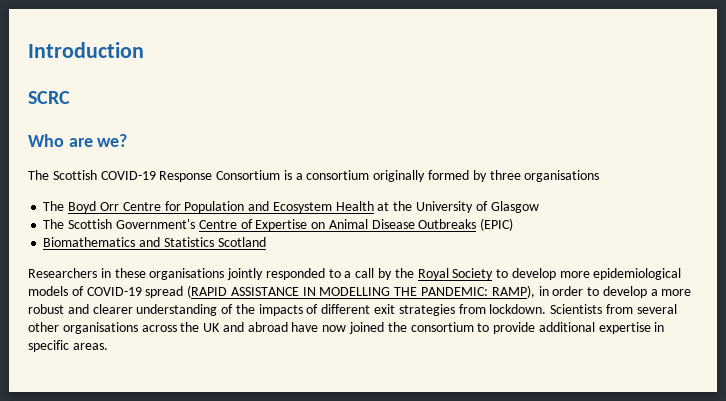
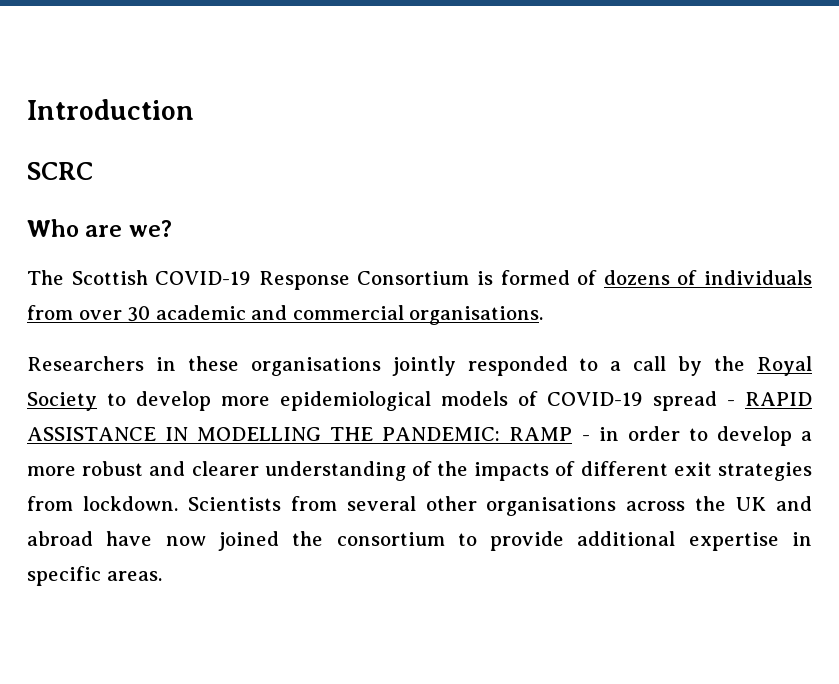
- The Scottish COVID-19 Response Consortium is a consortium originally formed by three organisations
- The Boyd Orr Centre for Population and Ecosystem Health at the University of Glasgow
- The Scottish Government's Centre of Expertise on Animal Disease Outbreaks (EPIC)
- Biomathematics and Statistics Scotland
+ The Scottish COVID-19 Response Consortium is formed of dozens of individuals from over 30 academic and commercial organisations.
- Researchers in these organisations jointly responded to a call by the Royal Society to develop more epidemiological models of COVID-19 spread (RAPID ASSISTANCE IN MODELLING THE PANDEMIC: RAMP), in order to develop a more robust and clearer understanding of the impacts of different exit strategies from lockdown.
+ Researchers in these organisations jointly responded to a call by the Royal Society to develop more epidemiological models of COVID-19 spread - RAPID ASSISTANCE IN MODELLING THE PANDEMIC: RAMP - in order to develop a more robust and clearer understanding of the impacts of different exit strategies from lockdown.

